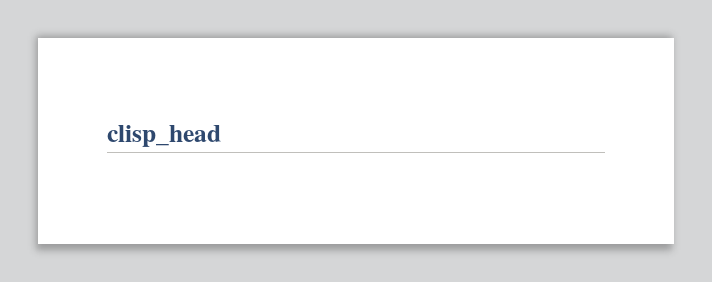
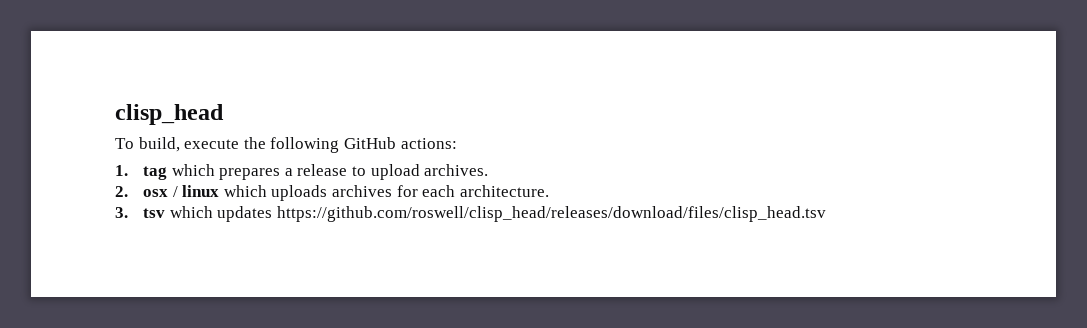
+ To build, execute the following GitHub actions:
+ 1. tag which prepares a release to upload archives.
+ 2. osx / linux which uploads archives for each architecture.
+ 3. tsv which updates https://github.com/roswell/clisp_head/releases/download/files/clisp_head.tsv

